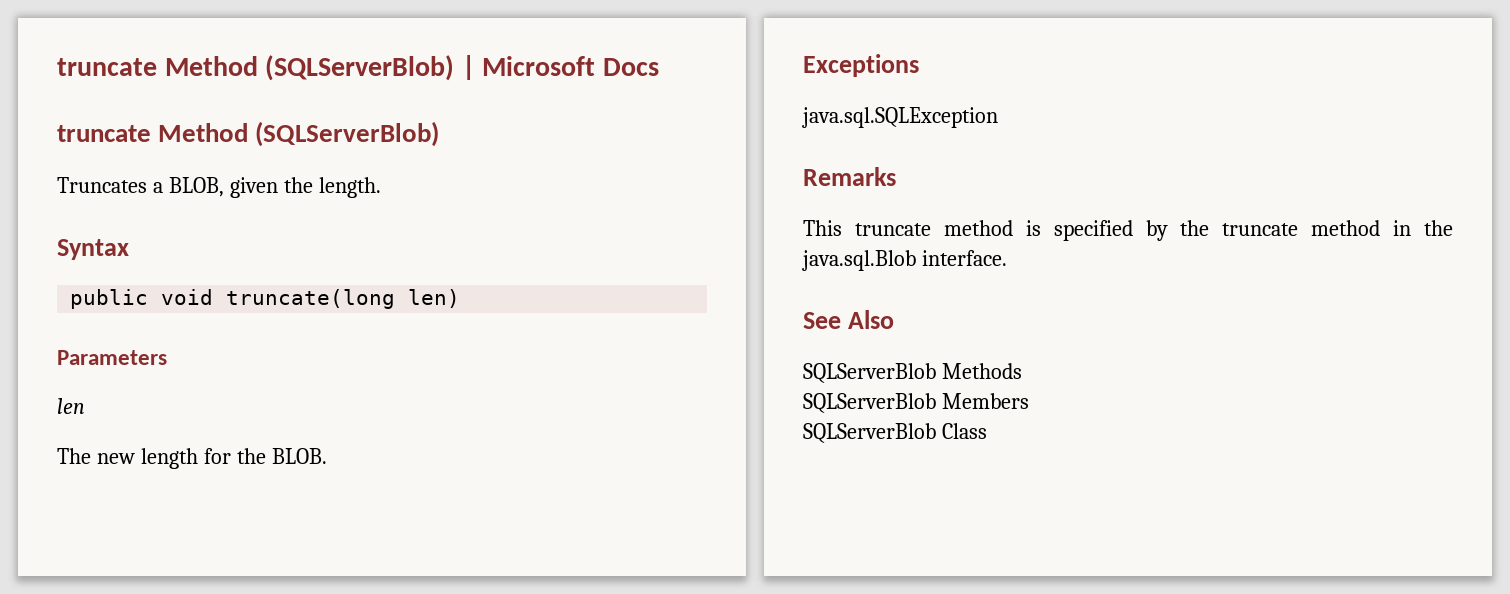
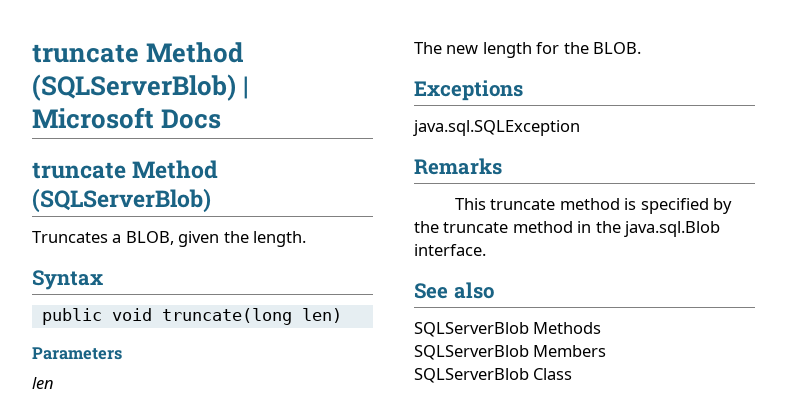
- See Also
+ See also

